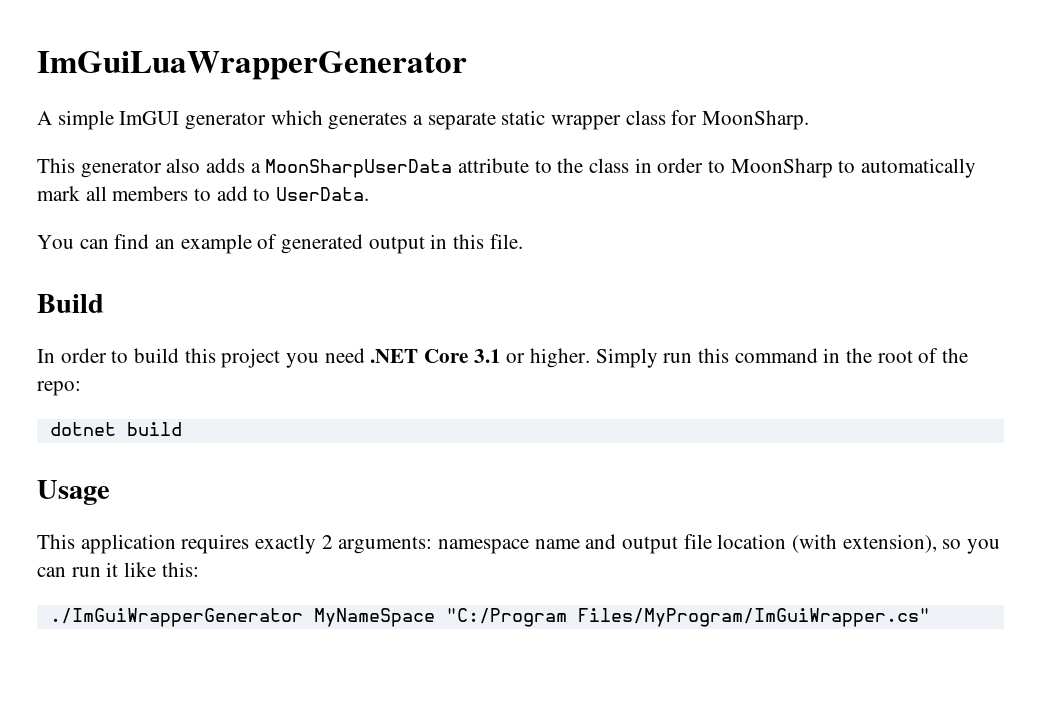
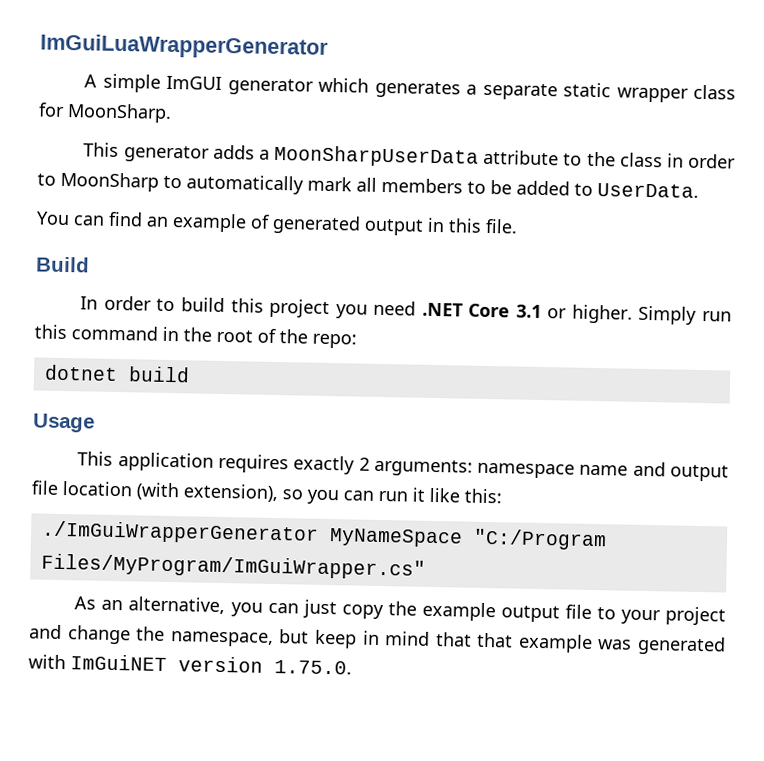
- This generator also adds a MoonSharpUserData attribute to the class in order to MoonSharp to automatically mark all members to add to UserData.
+ This generator adds a MoonSharpUserData attribute to the class in order to MoonSharp to automatically mark all members to be added to UserData.
+ As an alternative, you can just copy the example output file to your project and change the namespace, but keep in mind that that example was generated with ImGuiNET version 1.75.0.

